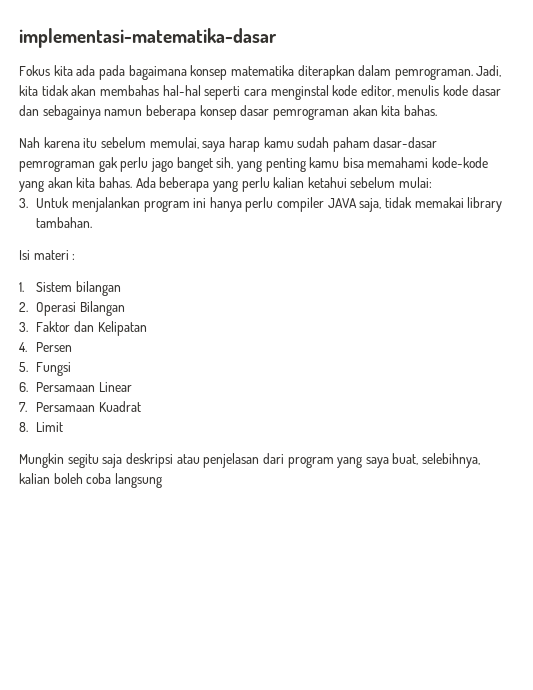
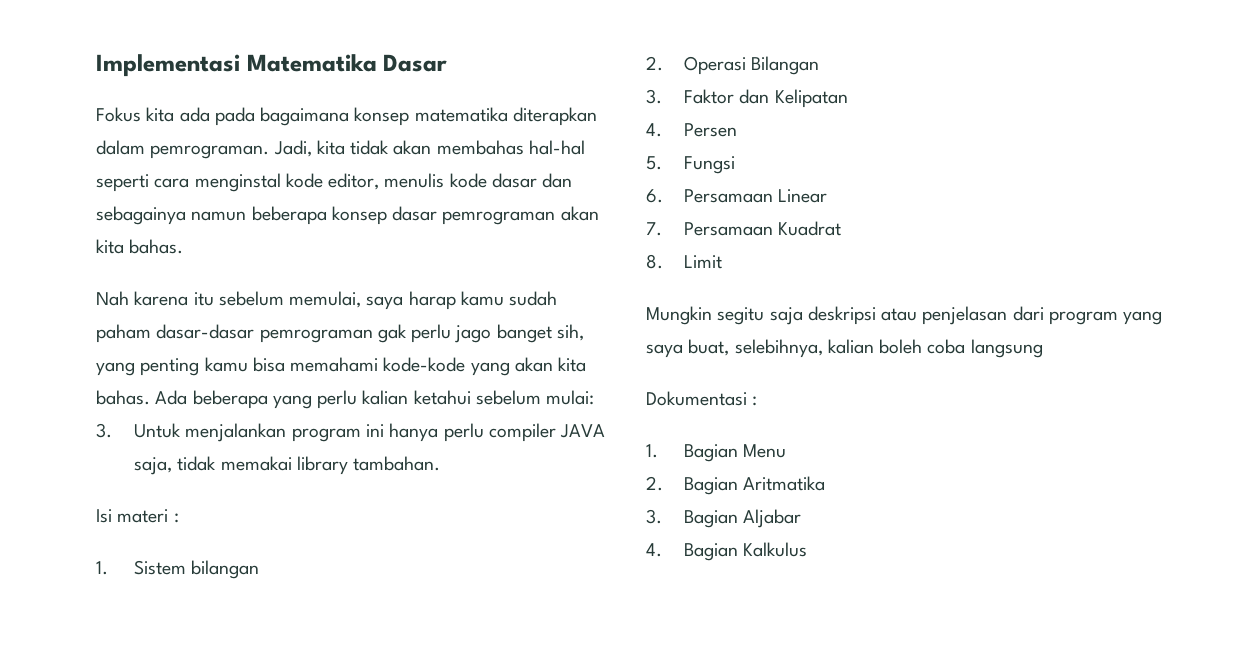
- implementasi-matematika-dasar
+ Implementasi Matematika Dasar
+ Dokumentasi :
+ 1. Bagian Menu
+ 2. Bagian Aritmatika
+ 3. Bagian Aljabar
+ 4. Bagian Kalkulus

